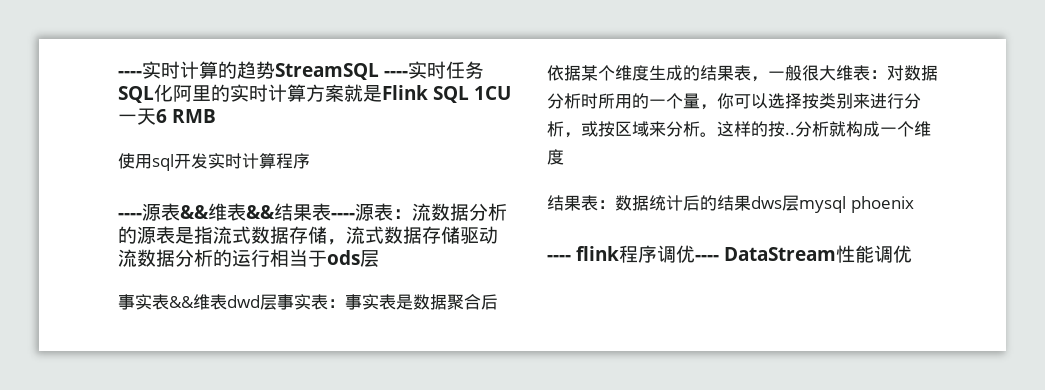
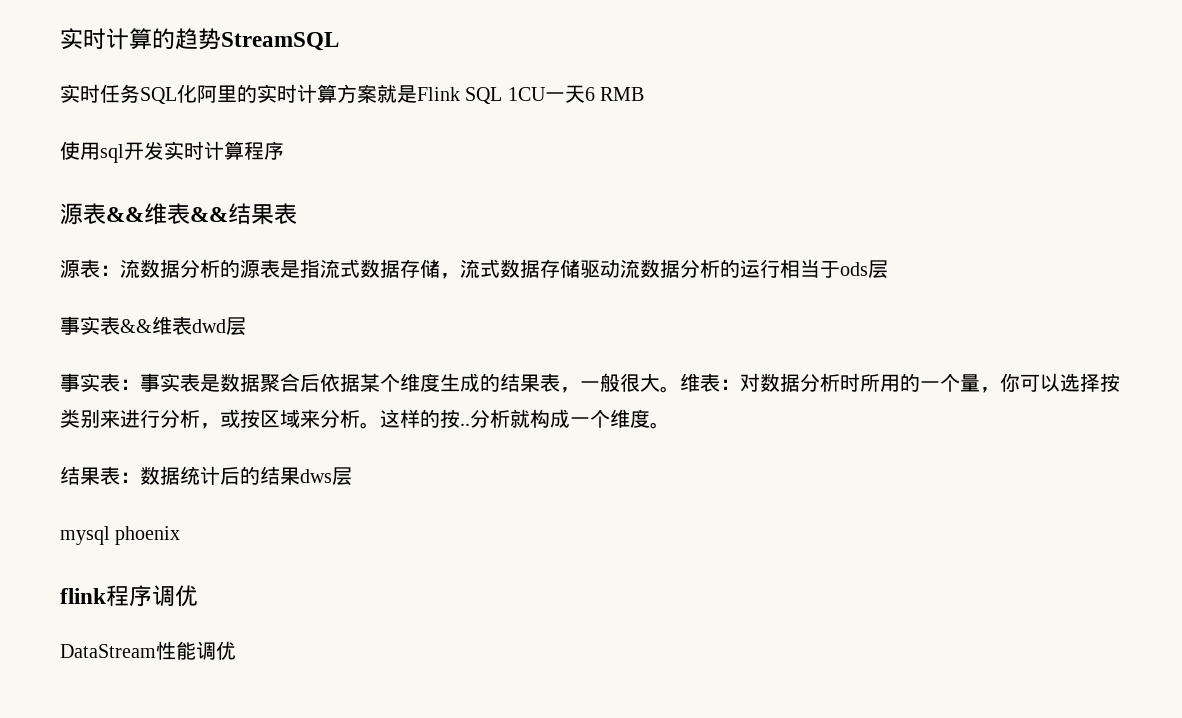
- ----实时计算的趋势StreamSQL ----实时任务SQL化阿里的实时计算方案就是Flink SQL 1CU一天6 RMB
+ 实时计算的趋势StreamSQL
+ 实时任务SQL化阿里的实时计算方案就是Flink SQL 1CU一天6 RMB
- ----源表&&维表&&结果表----源表：流数据分析的源表是指流式数据存储，流式数据存储驱动流数据分析的运行相当于ods层
+ 源表&&维表&&结果表
+ 源表：流数据分析的源表是指流式数据存储，流式数据存储驱动流数据分析的运行相当于ods层
- 事实表&&维表dwd层事实表：事实表是数据聚合后依据某个维度生成的结果表，一般很大维表：对数据分析时所用的一个量，你可以选择按类别来进行分析，或按区域来分析。
+ 事实表&&维表dwd层
+ 事实表：事实表是数据聚合后依据某个维度生成的结果表，一般很大。维表：对数据分析时所用的一个量，你可以选择按类别来进行分析，或按区域来分析。
- 分析就构成一个维度
+ 分析就构成一个维度。
- 结果表：数据统计后的结果dws层mysql phoenix
+ 结果表：数据统计后的结果dws层
+ mysql phoenix
- ---- flink程序调优---- DataStream性能调优
+ flink程序调优
+ DataStream性能调优

